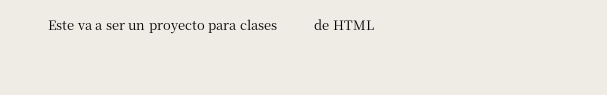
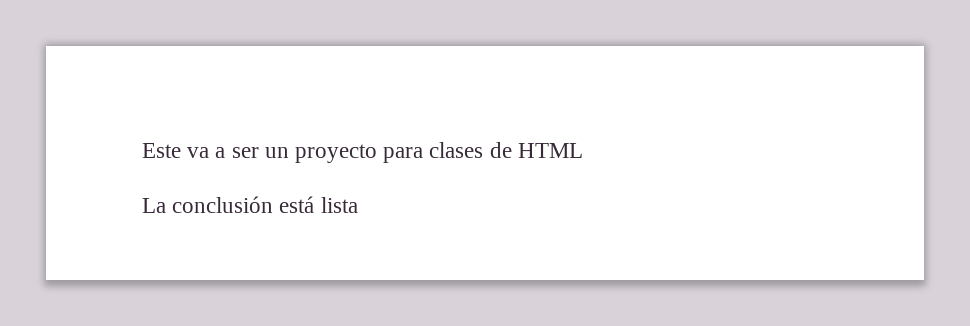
+ La conclusión está lista

